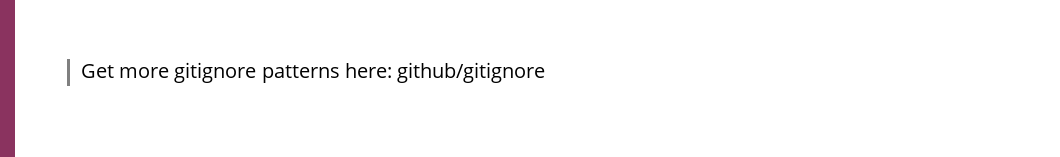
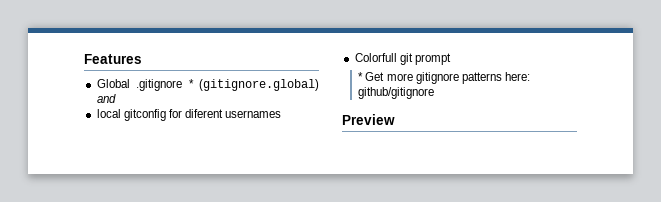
- Get more gitignore patterns here: github/gitignore
+ Features
+ Global .gitignore * (gitignore.global) and
+ local gitconfig for diferent usernames
+ Colorfull git prompt
+ * Get more gitignore patterns here: github/gitignore
+ Preview

